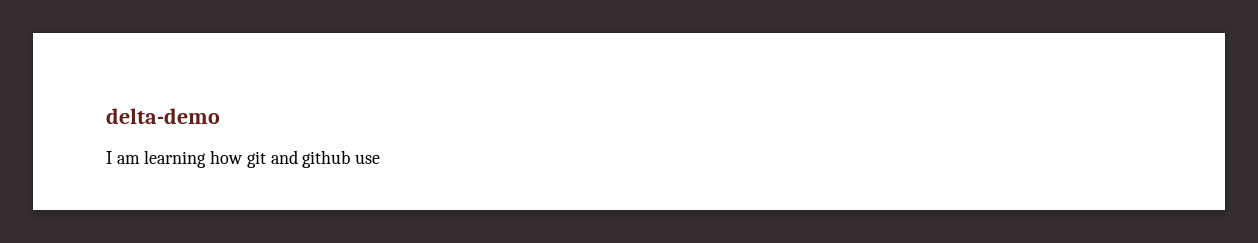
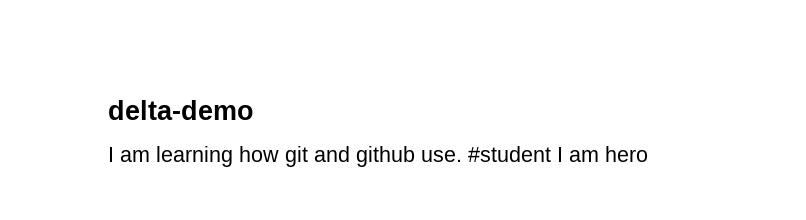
- I am learning how git and github use
+ I am learning how git and github use. #student I am hero

